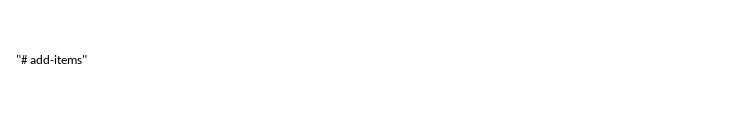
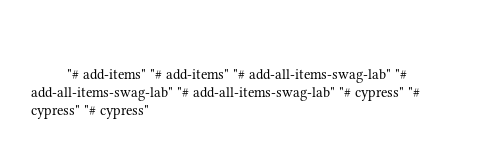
- "# add-items"
+ "# add-items" "# add-items" "# add-all-items-swag-lab" "# add-all-items-swag-lab" "# add-all-items-swag-lab" "# cypress" "# cypress" "# cypress"

